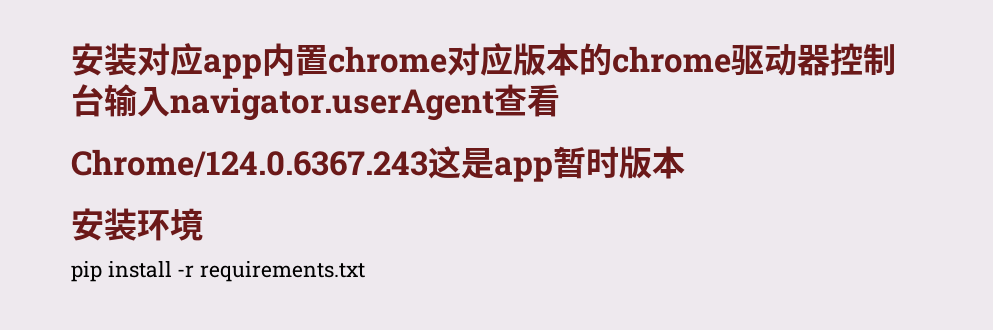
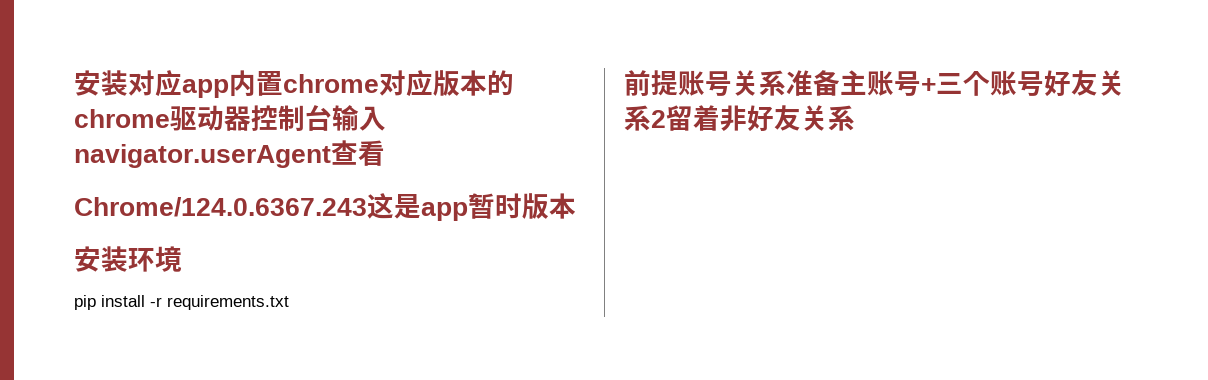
+ 前提账号关系准备主账号+三个账号好友关系2留着非好友关系

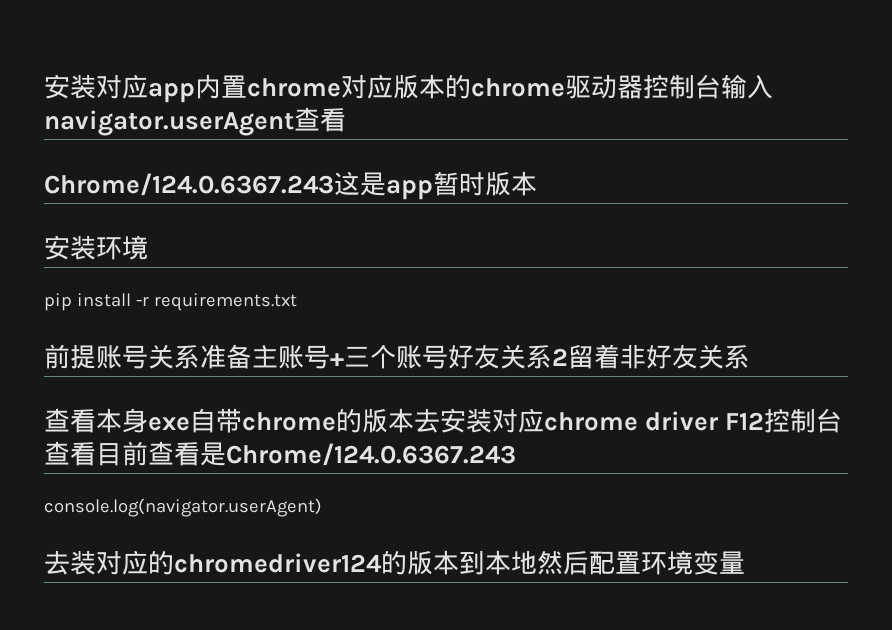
+ 查看本身exe自带chrome的版本去安装对应chrome driver F12控制台查看目前查看是Chrome/124.0.6367.243
+ console.log(navigator.userAgent)
+ 去装对应的chromedriver124的版本到本地然后配置环境变量

